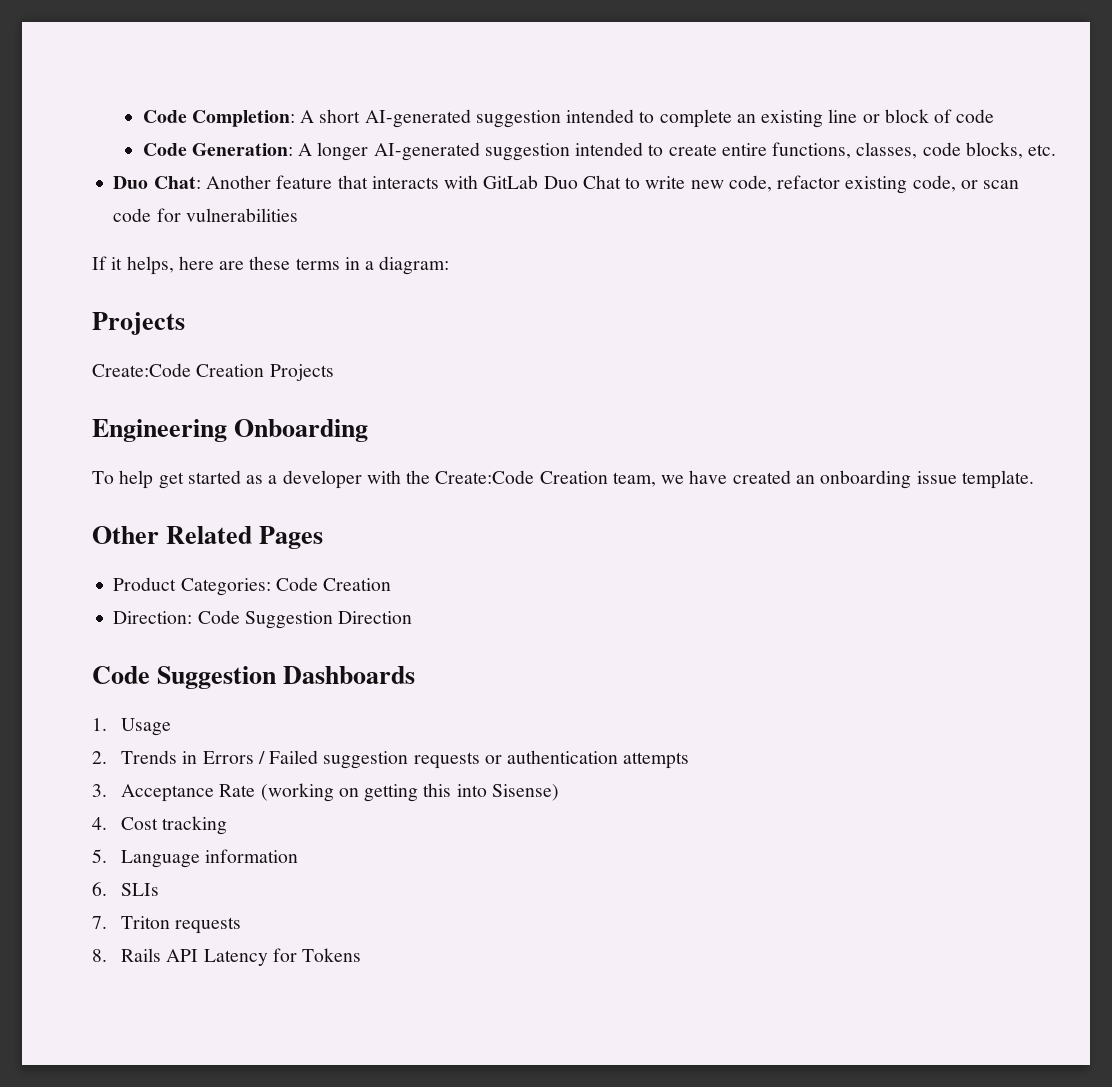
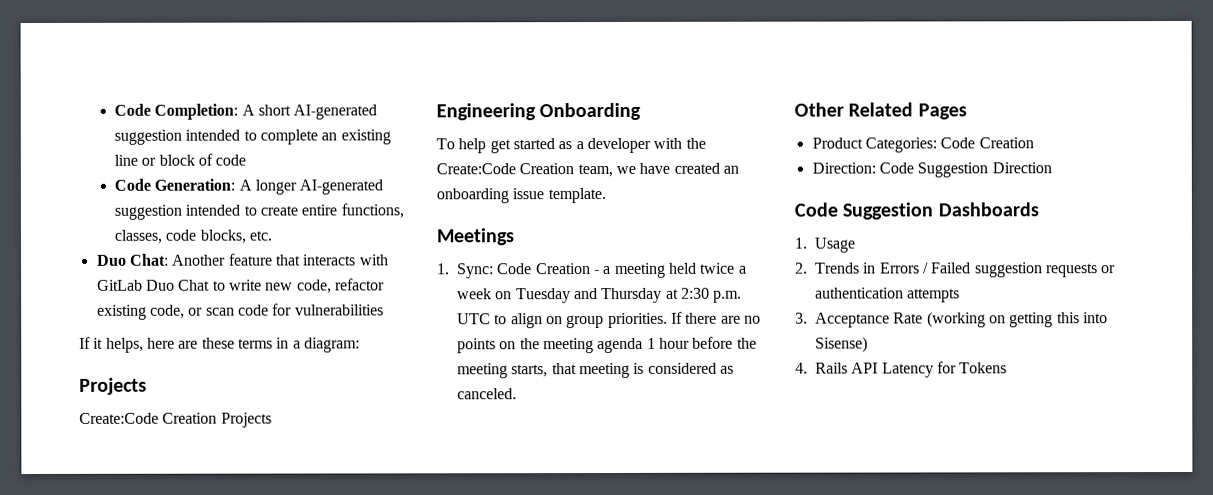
+ Meetings
+ 1. Sync: Code Creation - a meeting held twice a week on Tuesday and Thursday at 2:30 p.m. UTC to align on group priorities. If there are no points on the meeting agenda 1 hour before the meeting starts, that meeting is considered as canceled.
- 4. Cost tracking
- 5. Language information
- 6. SLIs
- 7. Triton requests
- 8. Rails API Latency for Tokens
+ 4. Rails API Latency for Tokens

